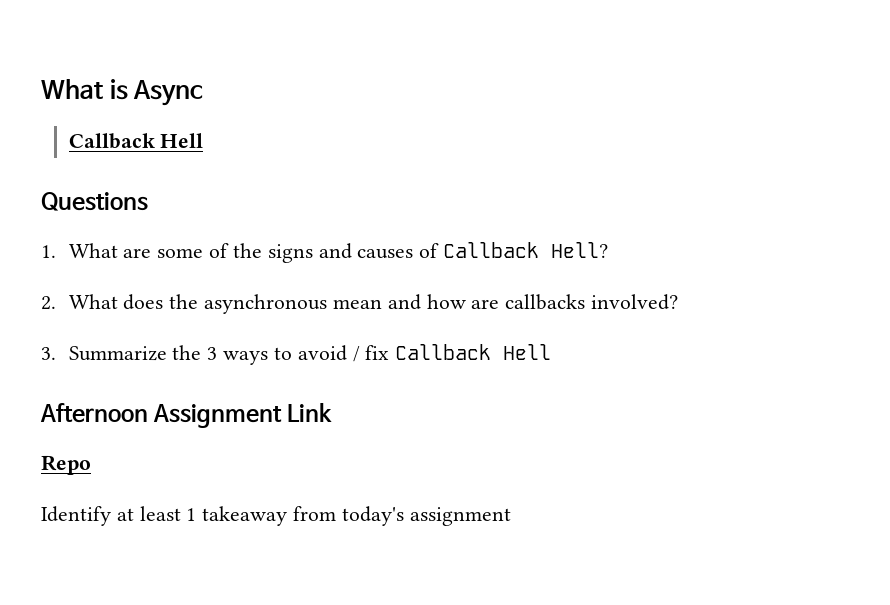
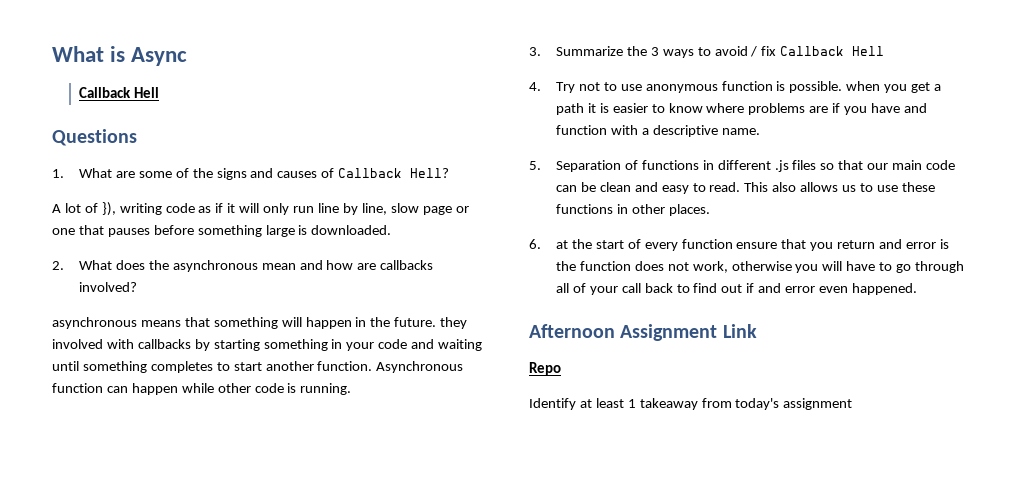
+ A lot of }), writing code as if it will only run line by line, slow page or one that pauses before something large is downloaded.
+ asynchronous means that something will happen in the future. they involved with callbacks by starting something in your code and waiting until something completes to start another function. Asynchronous function can happen while other code is running.
+ 4. Try not to use anonymous function is possible. when you get a path it is easier to know where problems are if you have and function with a descriptive name.
+ 5. Separation of functions in different .js files so that our main code can be clean and easy to read. This also allows us to use these functions in other places.
+ 6. at the start of every function ensure that you return and error is the function does not work, otherwise you will have to go through all of your call back to find out if and error even happened.

